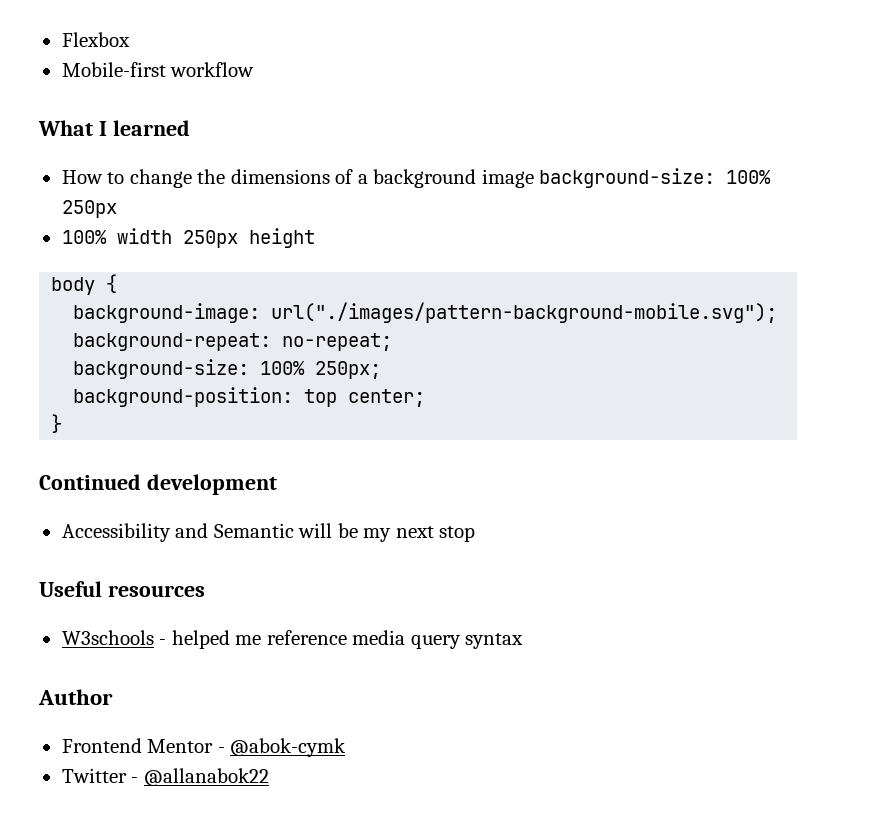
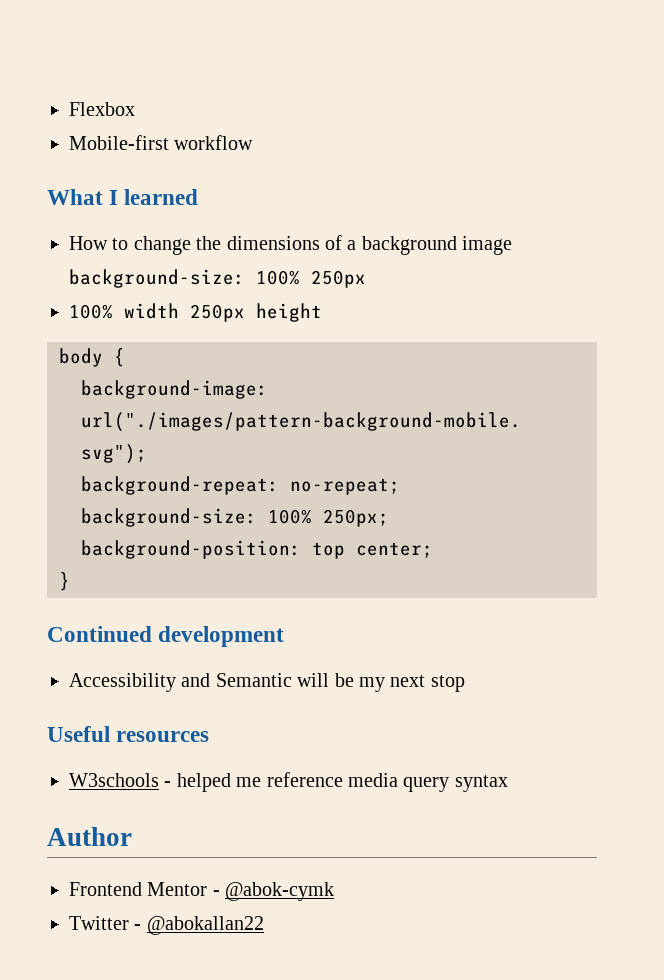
- Twitter - @allanabok22
+ Twitter - @abokallan22

